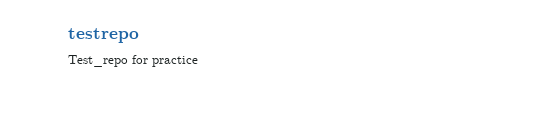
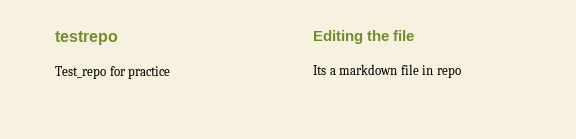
+ Editing the file
+ Its a markdown file in repo

